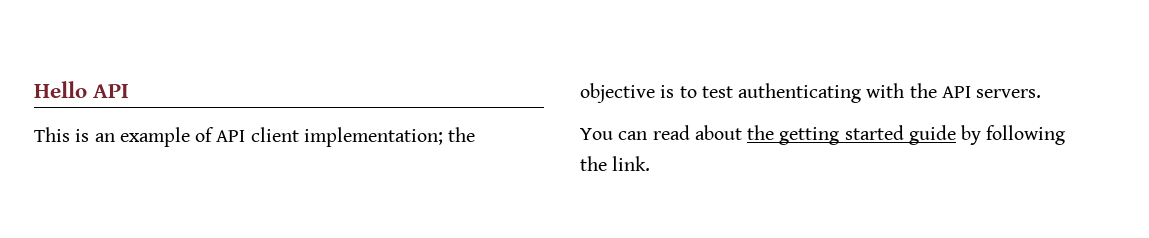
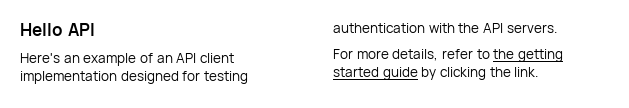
- This is an example of API client implementation; the objective is to test authenticating with the API servers.
+ Here's an example of an API client implementation designed for testing authentication with the API servers.
- You can read about the getting started guide by following the link.
+ For more details, refer to the getting started guide by clicking the link.

